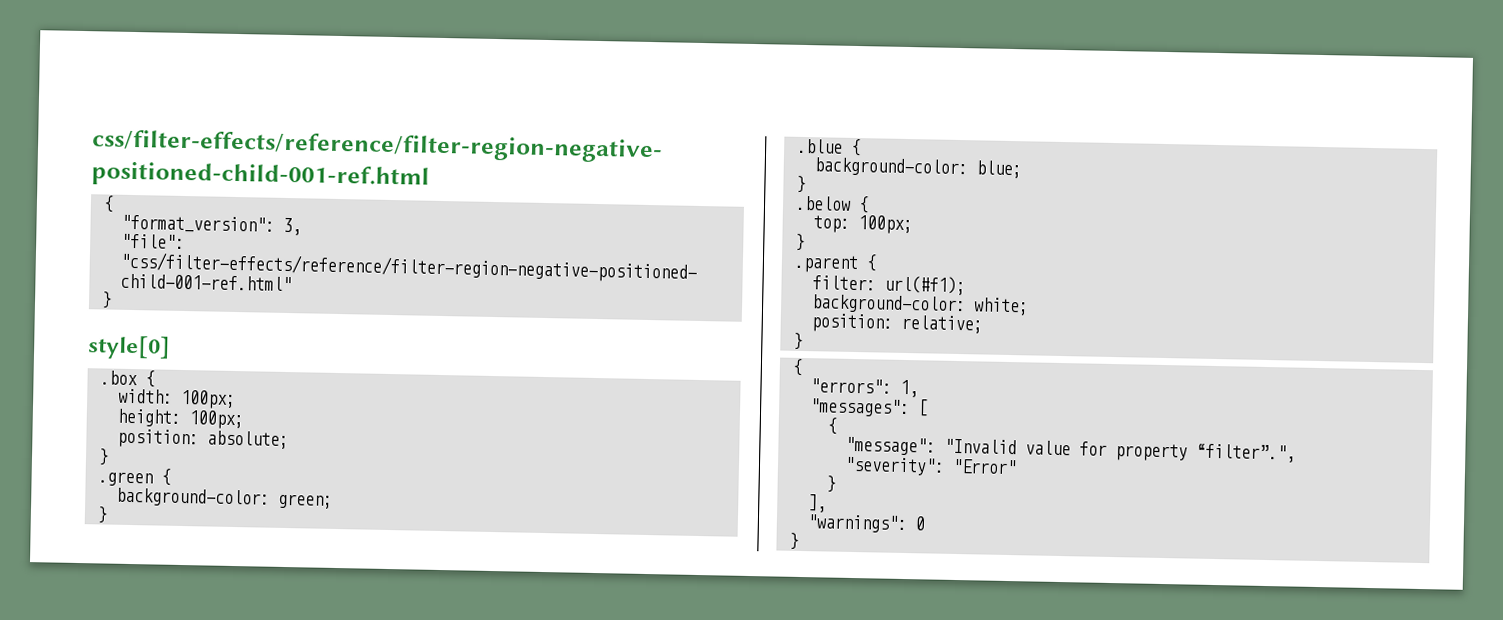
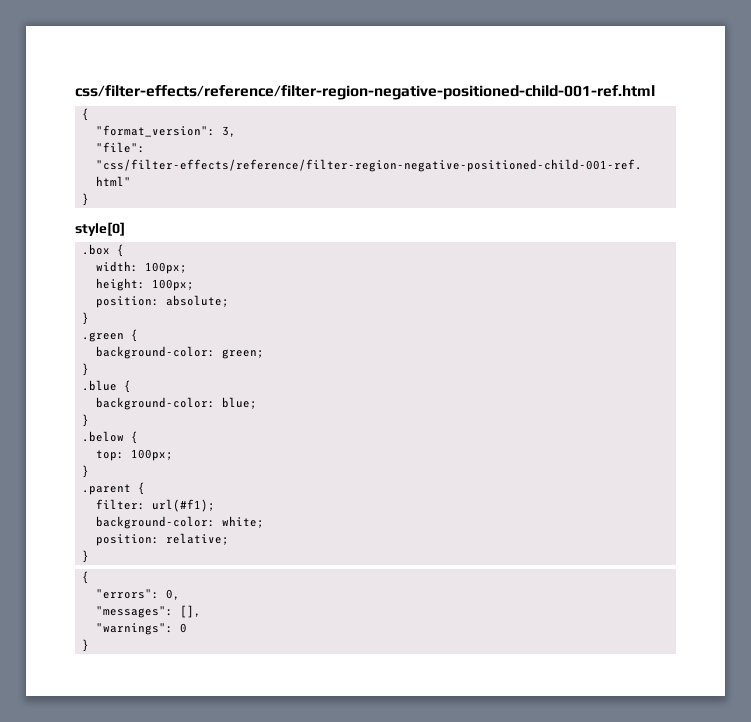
- "errors": 1,
+ "errors": 0,
- "messages": [
- {
- "message": "Invalid value for property “filter”.",
- "severity": "Error"
- }
- ],
+ "messages": [],

